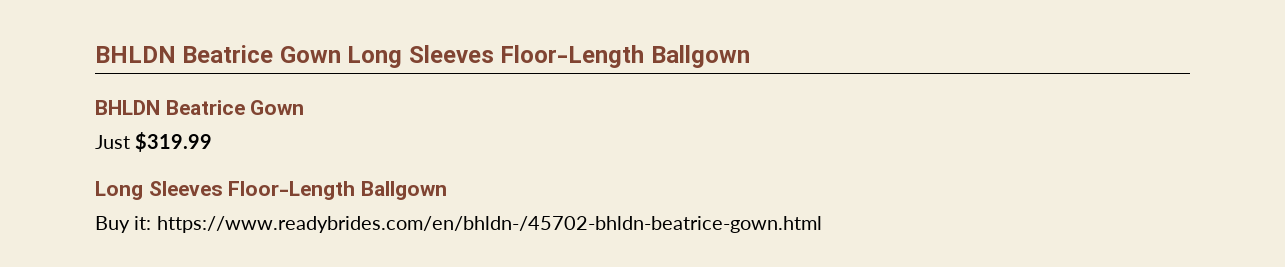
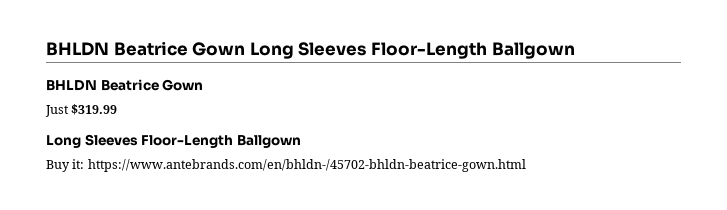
- Buy it: https://www.readybrides.com/en/bhldn-/45702-bhldn-beatrice-gown.html
+ Buy it: https://www.antebrands.com/en/bhldn-/45702-bhldn-beatrice-gown.html

